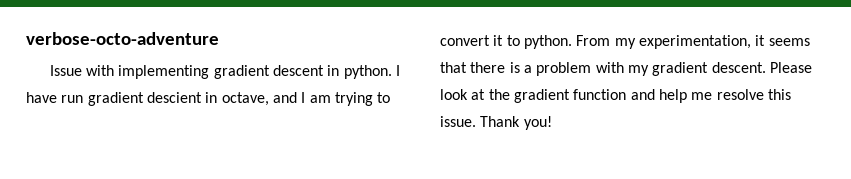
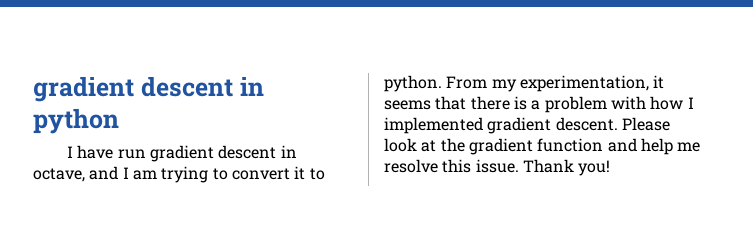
- verbose-octo-adventure
- Issue with implementing gradient descent in python. I have run gradient descient in octave, and I am trying to convert it to python.
+ gradient descent in python
+ I have run gradient descent in octave, and I am trying to convert it to python.
- From my experimentation, it seems that there is a problem with my gradient descent.
+ From my experimentation, it seems that there is a problem with how I implemented gradient descent.

